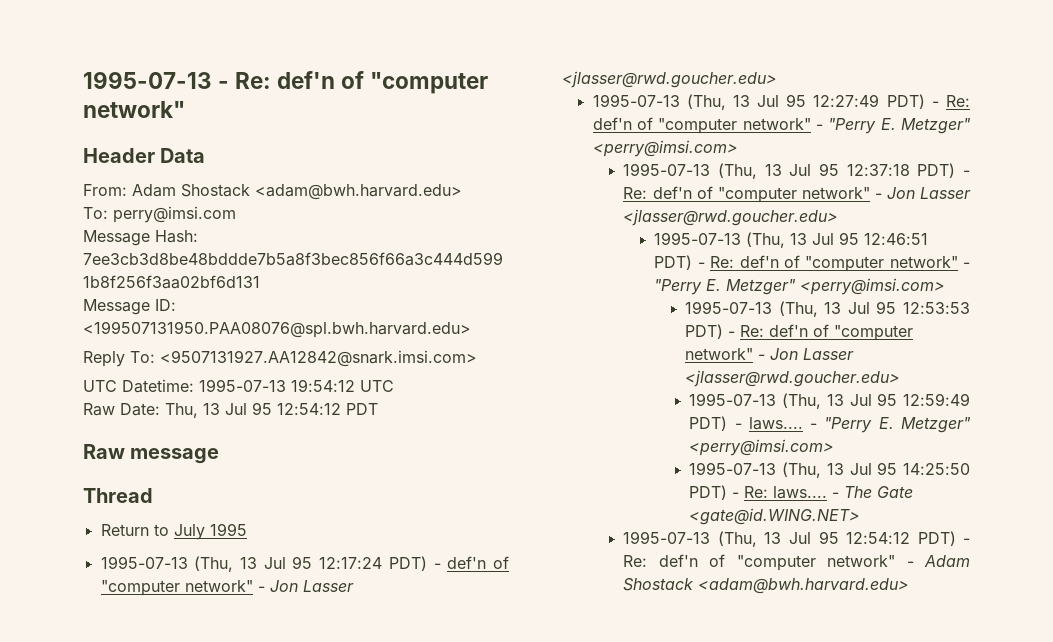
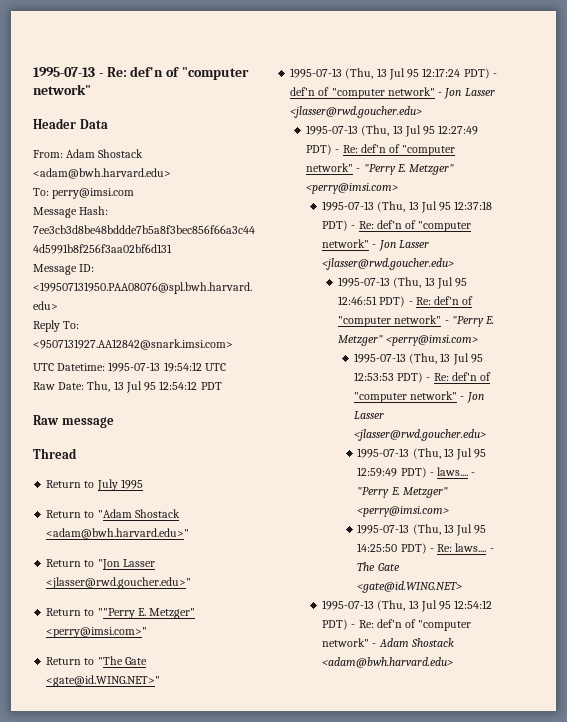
+ Return to "Adam Shostack <adam@bwh.harvard.edu>"
+ Return to "Jon Lasser <jlasser@rwd.goucher.edu>"
+ Return to ""Perry E. Metzger" <perry@imsi.com>"
+ Return to "The Gate <gate@id.WING.NET>"

